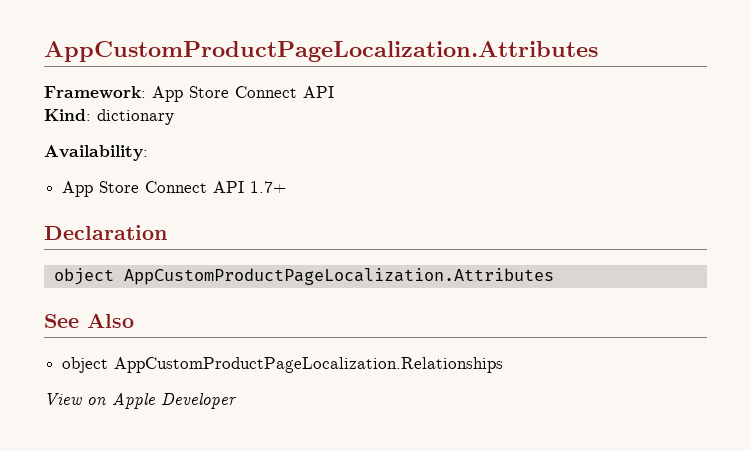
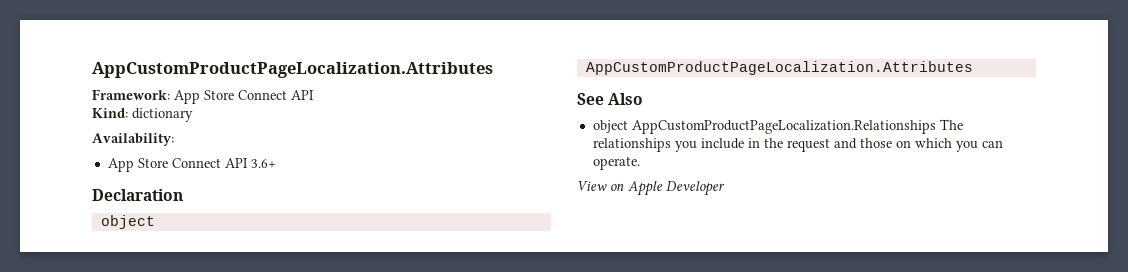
- App Store Connect API 1.7+
+ App Store Connect API 3.6+
- object AppCustomProductPageLocalization.Relationships
+ object AppCustomProductPageLocalization.Relationships The relationships you include in the request and those on which you can operate.

